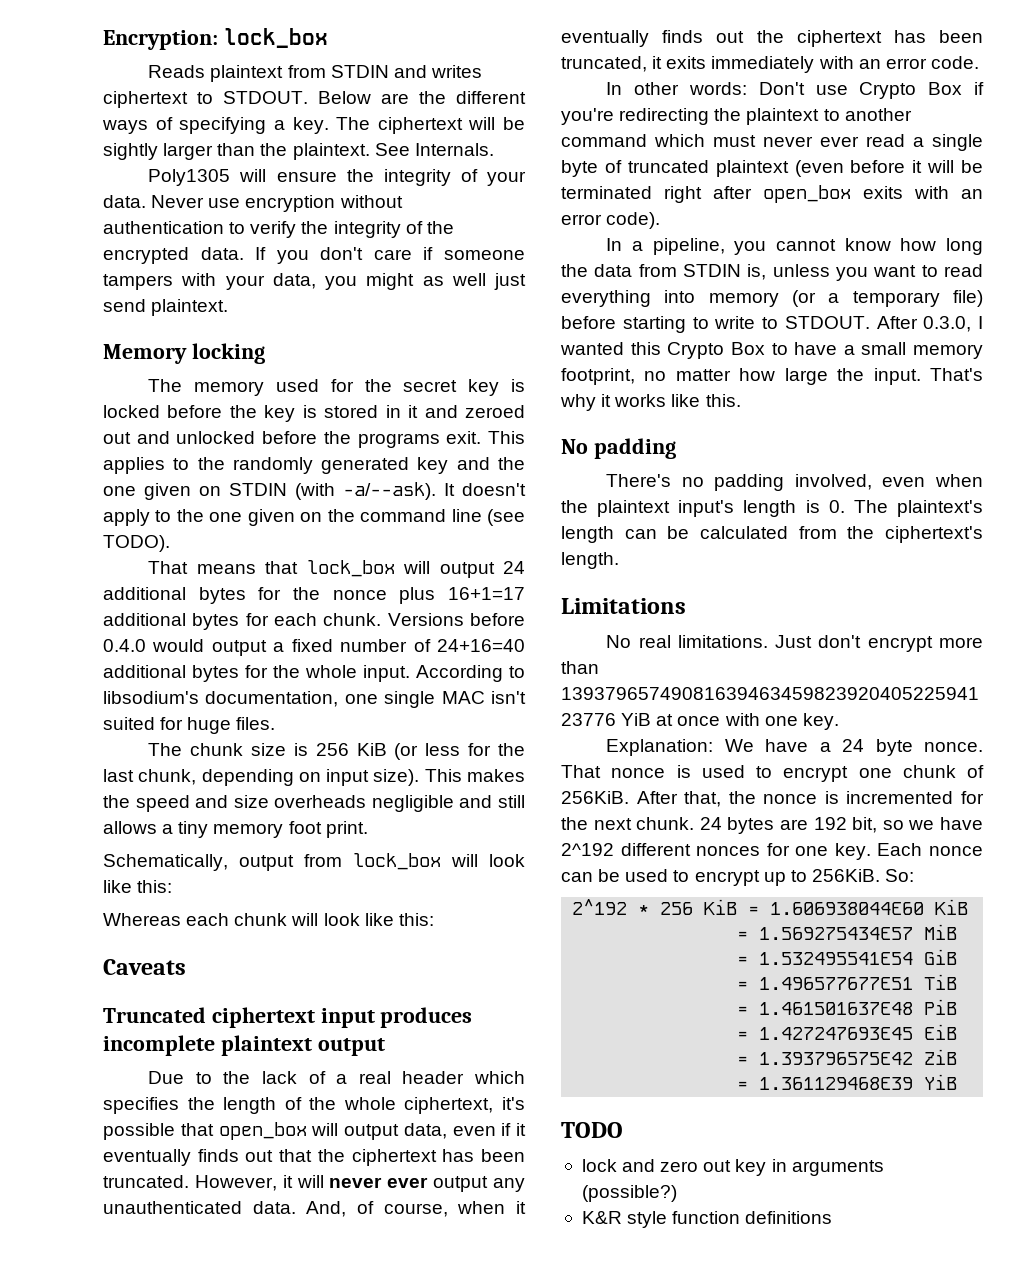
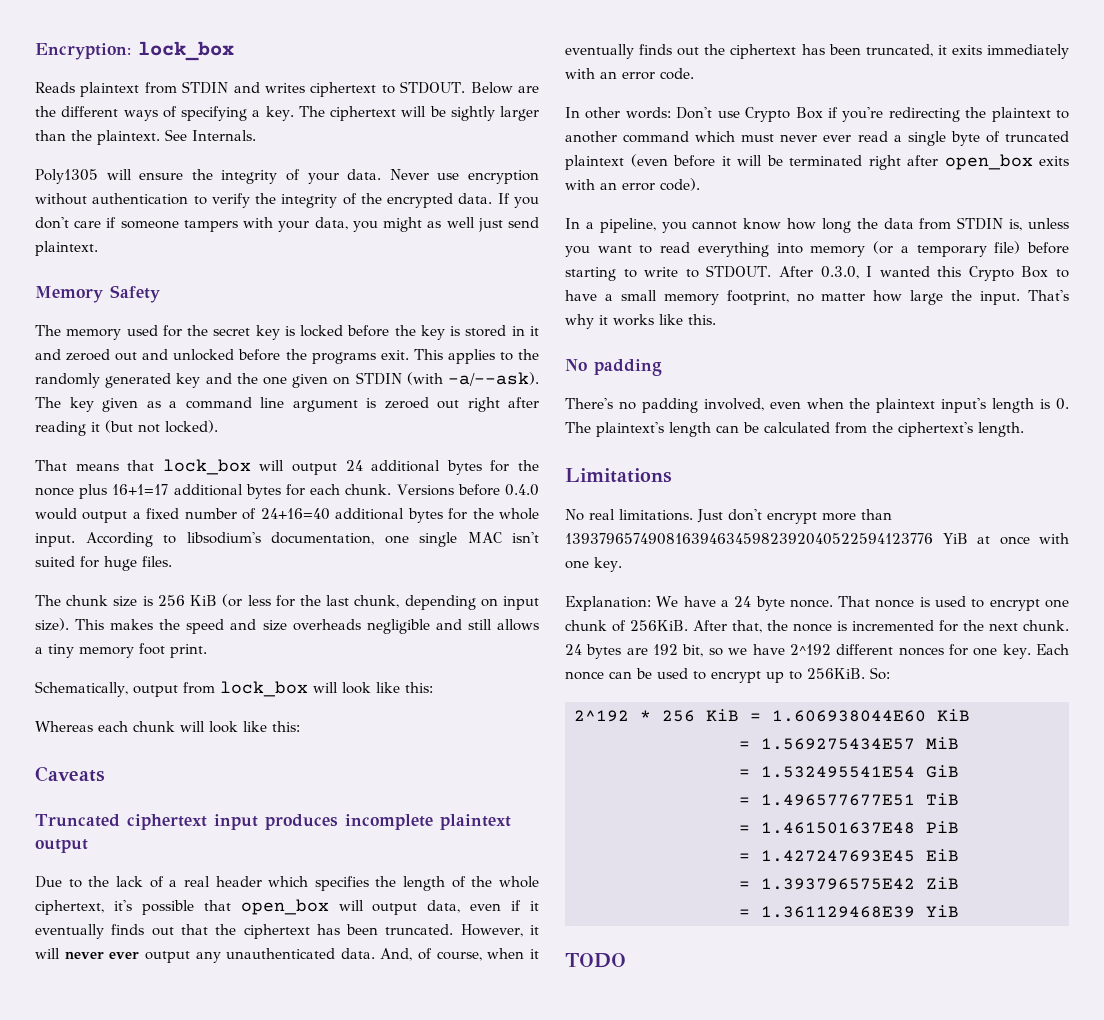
- Memory locking
+ Memory Safety
- It doesn't apply to the one given on the command line (see TODO).
+ The key given as a command line argument is zeroed out right after reading it (but not locked).
- lock and zero out key in arguments (possible?)
- K&R style function definitions

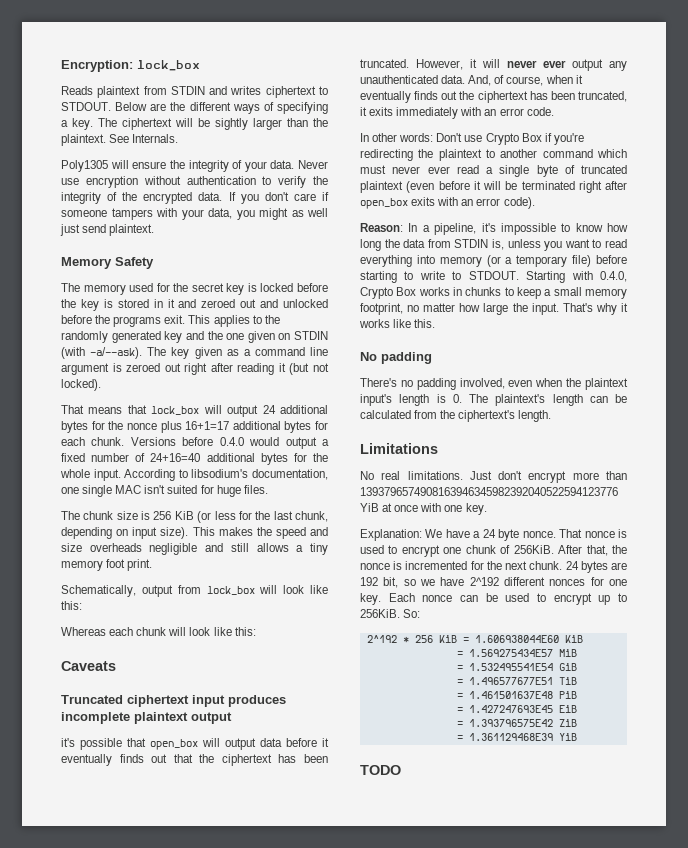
- Due to the lack of a real header which specifies the length of the whole ciphertext, it's possible that open_box will output data, even if it eventually finds out that the ciphertext has been truncated.
+ it's possible that open_box will output data before it eventually finds out that the ciphertext has been truncated.
- In a pipeline, you cannot know how long the data from STDIN is, unless you want to read everything into memory (or a temporary file) before starting to write to STDOUT.
+ Reason: In a pipeline, it's impossible to know how long the data from STDIN is, unless you want to read everything into memory (or a temporary file) before starting to write to STDOUT.
- After 0.3.0, I wanted this Crypto Box to have a small memory footprint, no matter how large the input.
+ Starting with 0.4.0, Crypto Box works in chunks to keep a small memory footprint, no matter how large the input.

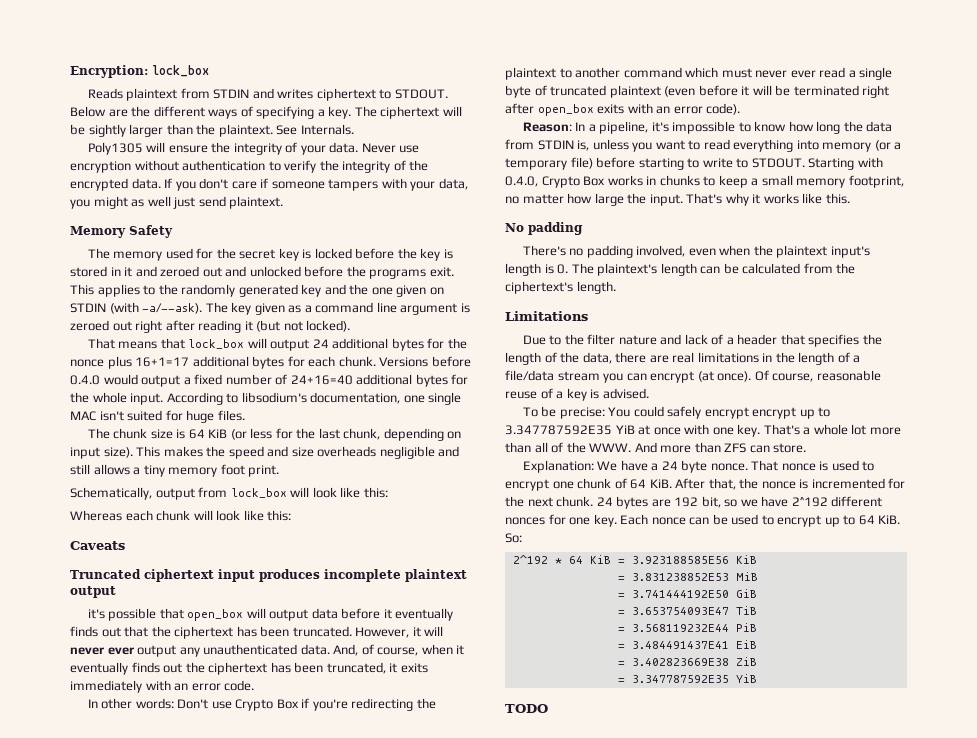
- The chunk size is 256 KiB (or less for the last chunk, depending on input size).
+ The chunk size is 64 KiB (or less for the last chunk, depending on input size).
- No real limitations. Just don't encrypt more than 1393796574908163946345982392040522594123776 YiB at once with one key.
+ Due to the filter nature and lack of a header that specifies the length of the data, there are real limitations in the length of a file/data stream you can encrypt (at once). Of course, reasonable reuse of a key is advised.
+ To be precise: You could safely encrypt encrypt up to 3.347787592E35 YiB at once with one key. That's a whole lot more than all of the WWW. And more than ZFS can store.
- That nonce is used to encrypt one chunk of 256KiB. After that, the nonce is incremented for the next chunk.
+ That nonce is used to encrypt one chunk of 64 KiB. After that, the nonce is incremented for the next chunk.
- Each nonce can be used to encrypt up to 256KiB. So:
+ Each nonce can be used to encrypt up to 64 KiB. So:
- 2^192 * 256 KiB = 1.606938044E60 KiB
+ 2^192 * 64 KiB = 3.923188585E56 KiB
- = 1.569275434E57 MiB
+ = 3.831238852E53 MiB
- = 1.532495541E54 GiB
+ = 3.741444192E50 GiB
- = 1.496577677E51 TiB
+ = 3.653754093E47 TiB
- = 1.461501637E48 PiB
+ = 3.568119232E44 PiB
- = 1.427247693E45 EiB
+ = 3.484491437E41 EiB
- = 1.393796575E42 ZiB
+ = 3.402823669E38 ZiB
- = 1.361129468E39 YiB
+ = 3.347787592E35 YiB

